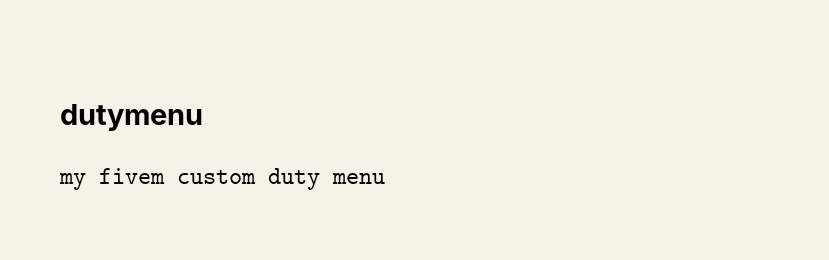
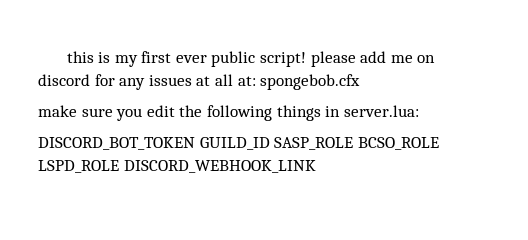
- dutymenu
- my fivem custom duty menu
+ this is my first ever public script! please add me on discord for any issues at all at: spongebob.cfx
+ make sure you edit the following things in server.lua:
+ DISCORD_BOT_TOKEN GUILD_ID SASP_ROLE BCSO_ROLE LSPD_ROLE DISCORD_WEBHOOK_LINK

